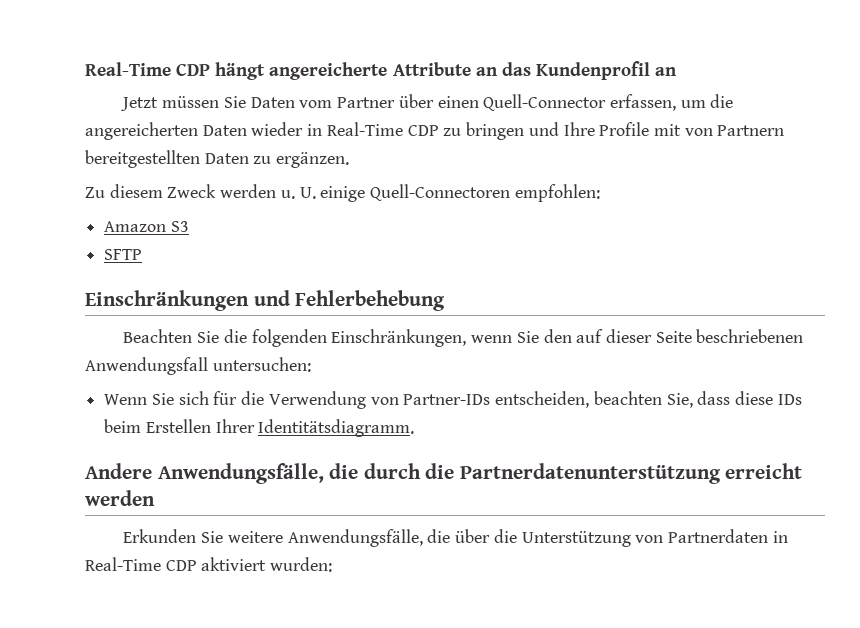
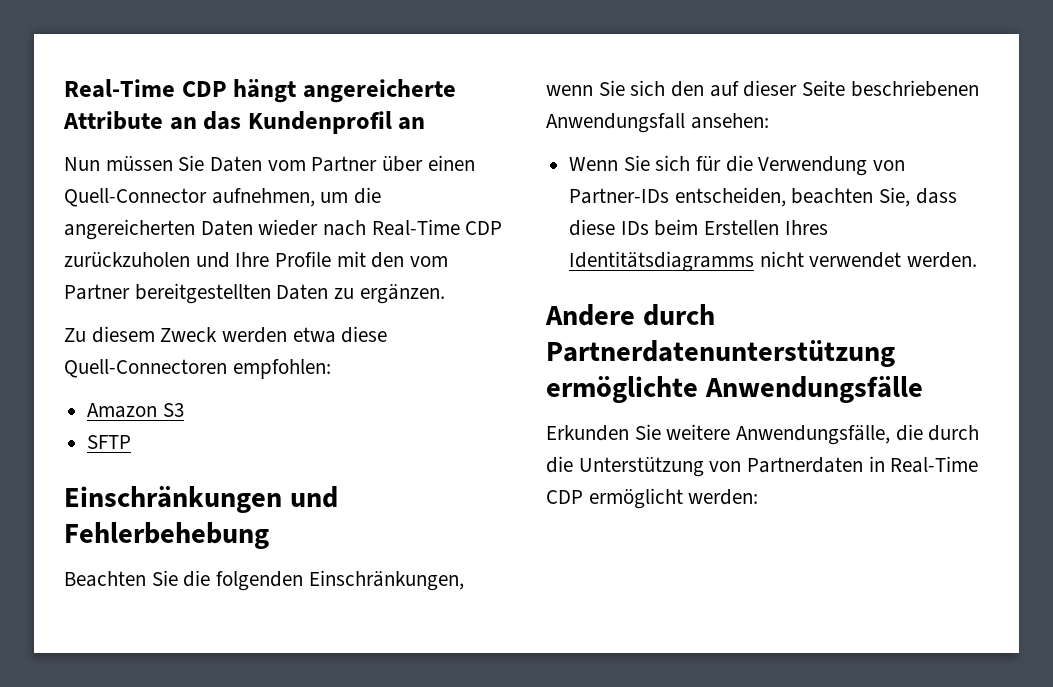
- Jetzt müssen Sie Daten vom Partner über einen Quell-Connector erfassen, um die angereicherten Daten wieder in Real-Time CDP zu bringen und Ihre Profile mit von Partnern bereitgestellten Daten zu ergänzen.
+ Nun müssen Sie Daten vom Partner über einen Quell-Connector aufnehmen, um die angereicherten Daten wieder nach Real-Time CDP zurückzuholen und Ihre Profile mit den vom Partner bereitgestellten Daten zu ergänzen.
- Zu diesem Zweck werden u. U. einige Quell-Connectoren empfohlen:
+ Zu diesem Zweck werden etwa diese Quell-Connectoren empfohlen:
- Beachten Sie die folgenden Einschränkungen, wenn Sie den auf dieser Seite beschriebenen Anwendungsfall untersuchen:
+ Beachten Sie die folgenden Einschränkungen, wenn Sie sich den auf dieser Seite beschriebenen Anwendungsfall ansehen:
- Wenn Sie sich für die Verwendung von Partner-IDs entscheiden, beachten Sie, dass diese IDs beim Erstellen Ihrer Identitätsdiagramm.
- Andere Anwendungsfälle, die durch die Partnerdatenunterstützung erreicht werden
+ Wenn Sie sich für die Verwendung von Partner-IDs entscheiden, beachten Sie, dass diese IDs beim Erstellen Ihres Identitätsdiagramms nicht verwendet werden.
+ Andere durch Partnerdatenunterstützung ermöglichte Anwendungsfälle
- Erkunden Sie weitere Anwendungsfälle, die über die Unterstützung von Partnerdaten in Real-Time CDP aktiviert wurden:
+ Erkunden Sie weitere Anwendungsfälle, die durch die Unterstützung von Partnerdaten in Real-Time CDP ermöglicht werden:

